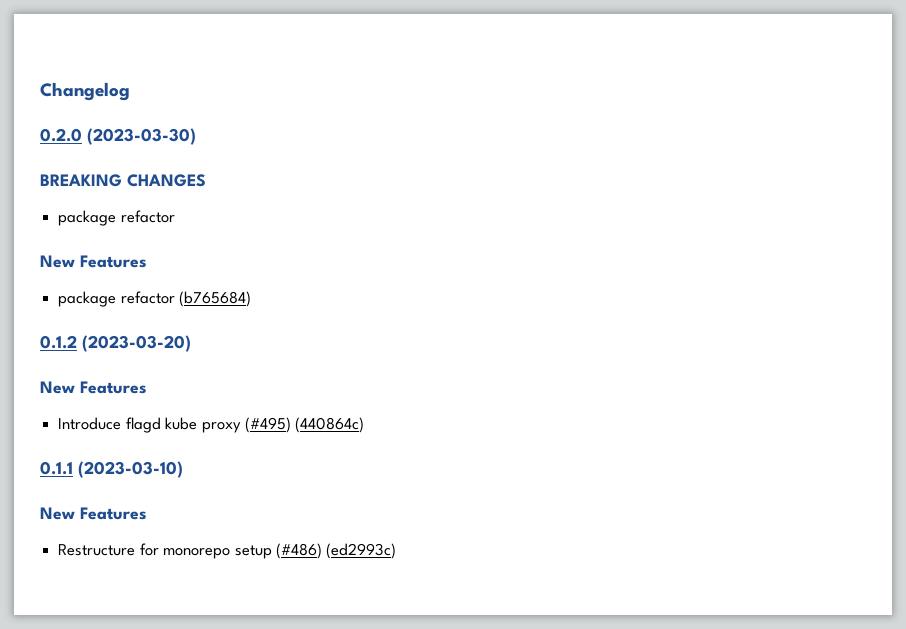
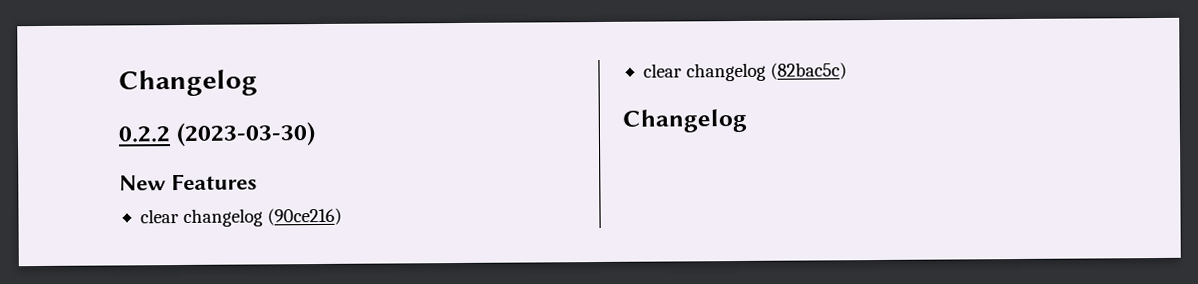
- 0.2.0 (2023-03-30)
+ 0.2.2 (2023-03-30)
- BREAKING CHANGES
- package refactor
  New Features
- package refactor (b765684)
- 0.1.2 (2023-03-20)
- New Features
- Introduce flagd kube proxy (#495) (440864c)
- 0.1.1 (2023-03-10)
- New Features
- Restructure for monorepo setup (#486) (ed2993c)
+ clear changelog (90ce216)
+ clear changelog (82bac5c)
+ Changelog

